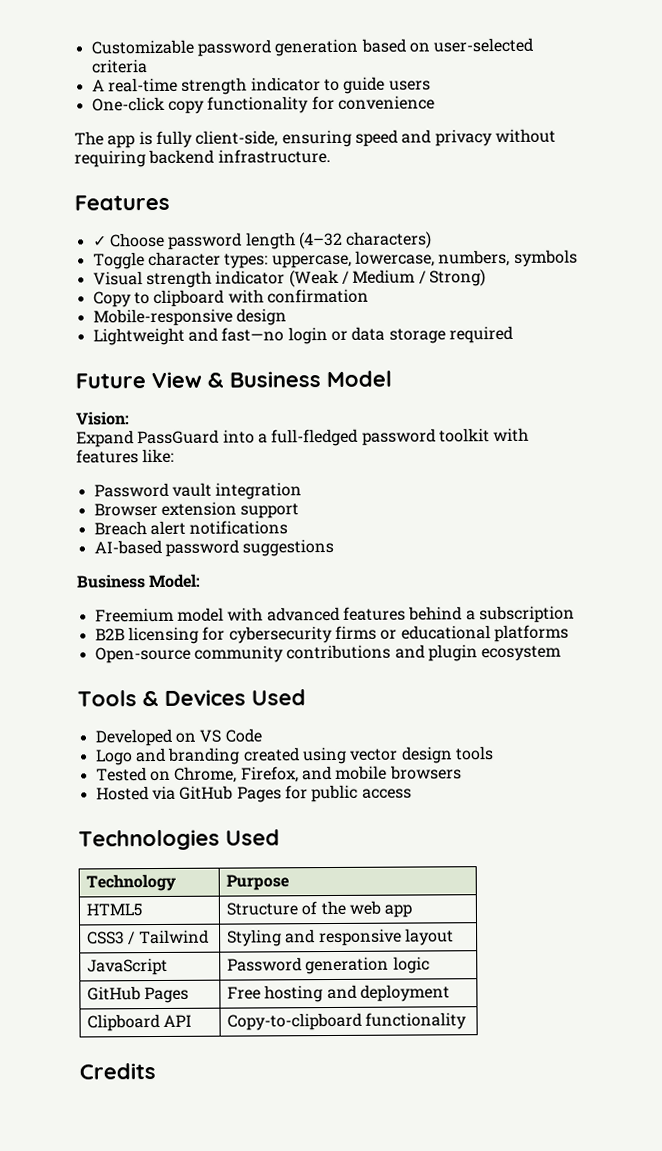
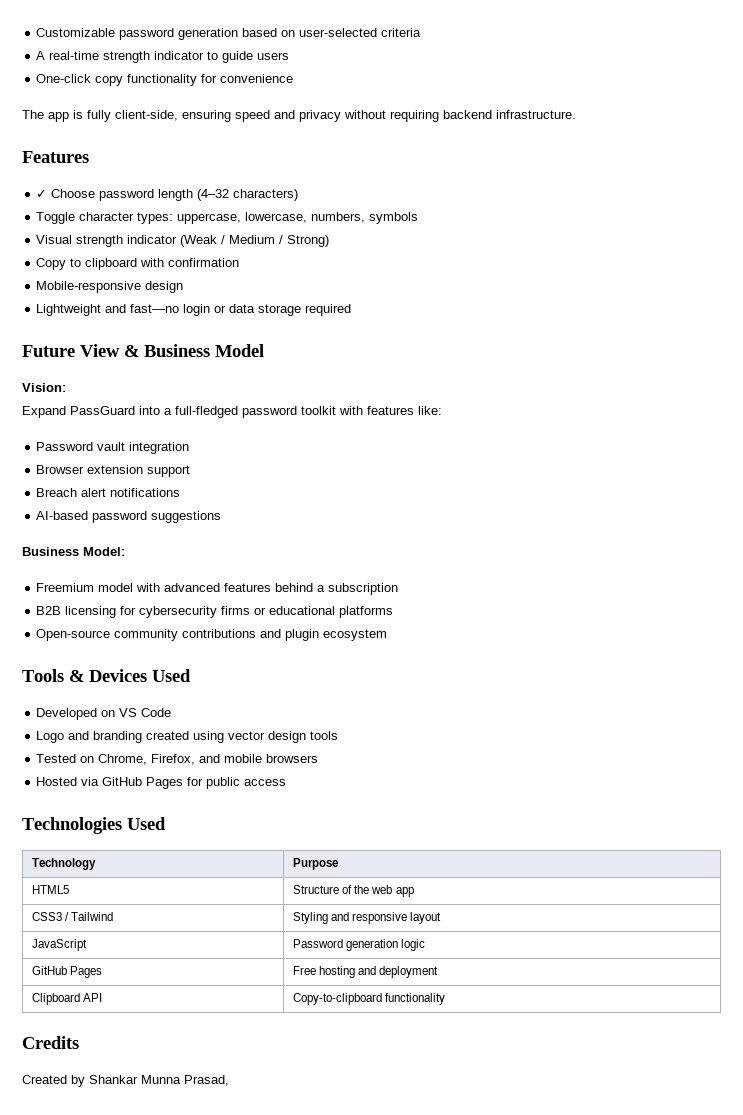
+ Created by Shankar Munna Prasad,

